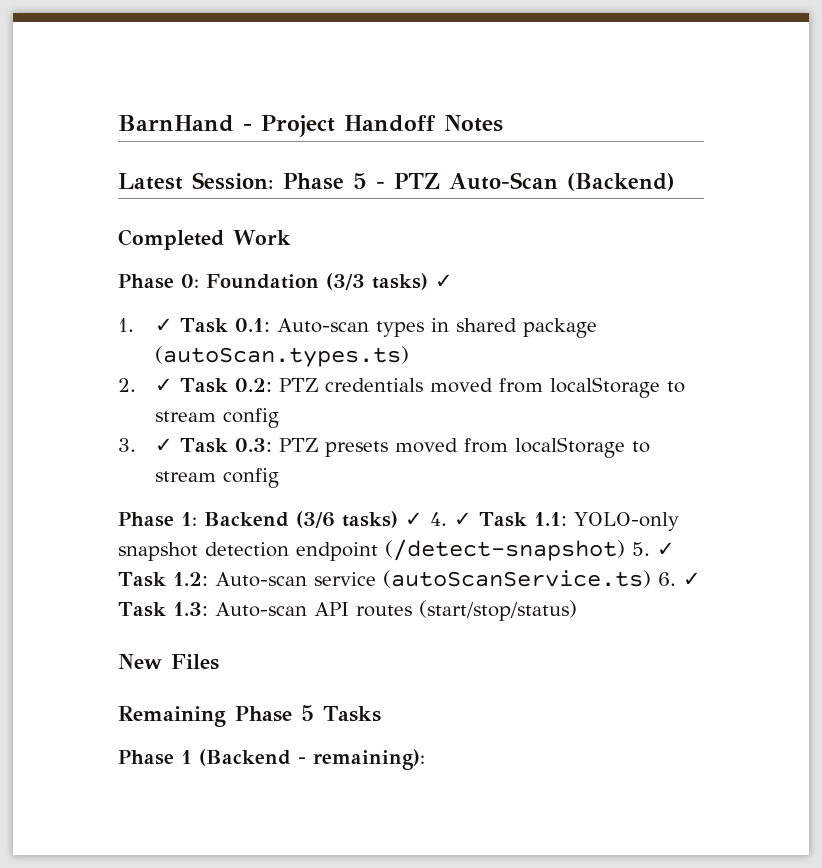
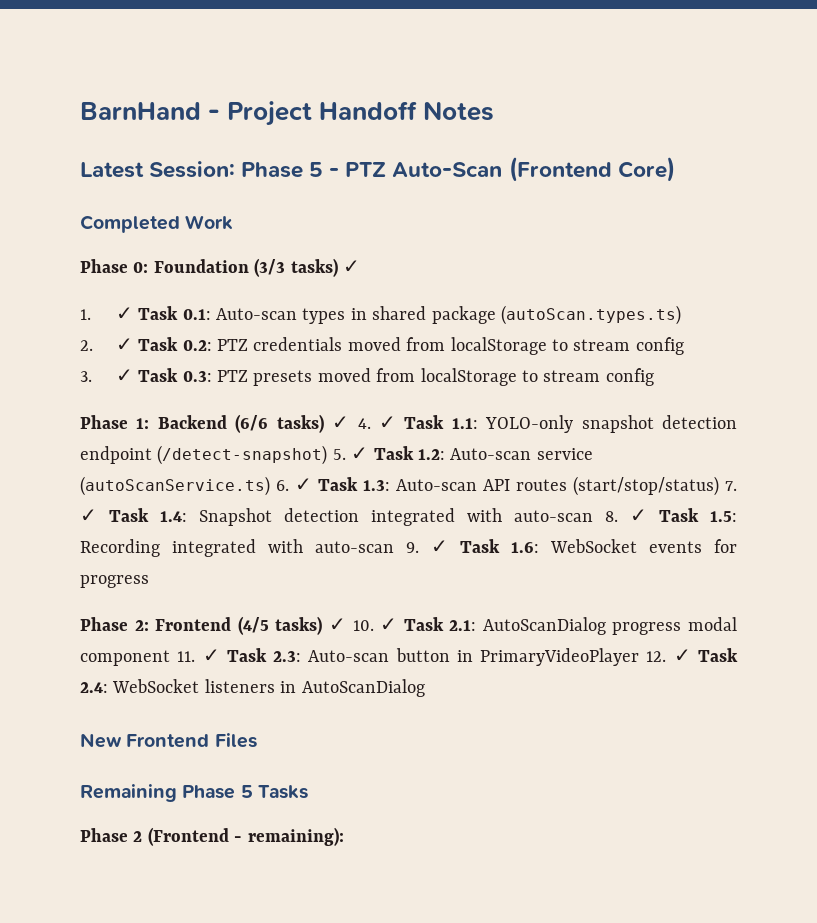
- Latest Session: Phase 5 - PTZ Auto-Scan (Backend)
+ Latest Session: Phase 5 - PTZ Auto-Scan (Frontend Core)
- Phase 1: Backend (3/6 tasks) ✓ 4. ✓ Task 1.1: YOLO-only snapshot detection endpoint (/detect-snapshot) 5. ✓ Task 1.2: Auto-scan service (autoScanService.ts) 6. ✓ Task 1.3: Auto-scan API routes (start/stop/status)
+ Phase 1: Backend (6/6 tasks) ✓ 4. ✓ Task 1.1: YOLO-only snapshot detection endpoint (/detect-snapshot) 5. ✓ Task 1.2: Auto-scan service (autoScanService.ts) 6. ✓ Task 1.3: Auto-scan API routes (start/stop/status) 7. ✓ Task 1.4: Snapshot detection integrated with auto-scan 8. ✓ Task 1.5: Recording integrated with auto-scan 9. ✓ Task 1.6: WebSocket events for progress
+ Phase 2: Frontend (4/5 tasks) ✓ 10. ✓ Task 2.1: AutoScanDialog progress modal component 11. ✓ Task 2.3: Auto-scan button in PrimaryVideoPlayer 12. ✓ Task 2.4: WebSocket listeners in AutoScanDialog
- New Files
+ New Frontend Files
- Phase 1 (Backend - remaining):
+ Phase 2 (Frontend - remaining):

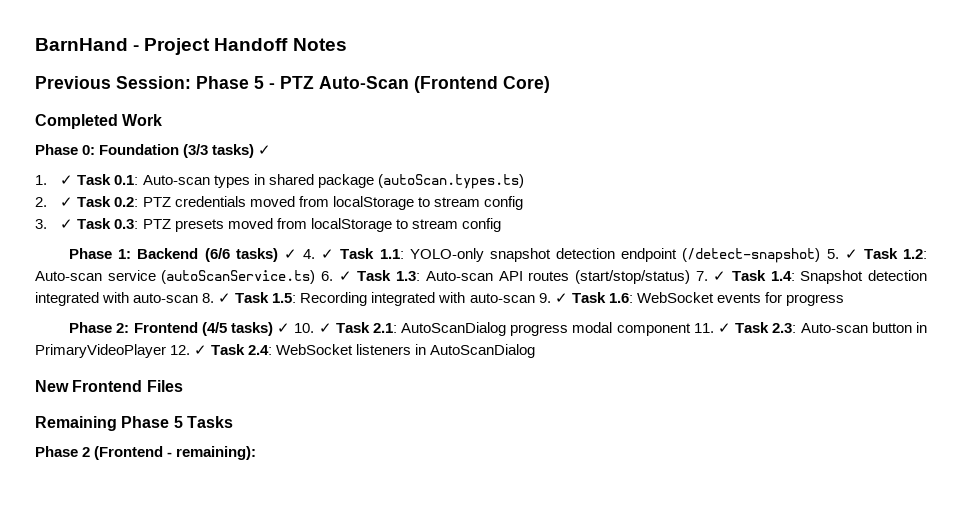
- Latest Session: Phase 5 - PTZ Auto-Scan (Frontend Core)
+ Previous Session: Phase 5 - PTZ Auto-Scan (Frontend Core)

